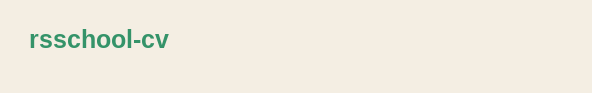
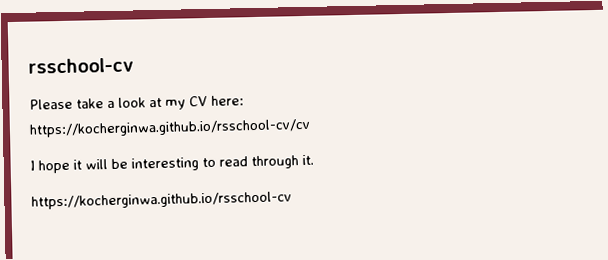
+ Please take a look at my CV here:
+ https://kocherginwa.github.io/rsschool-cv/cv
+ I hope it will be interesting to read through it.
+ https://kocherginwa.github.io/rsschool-cv

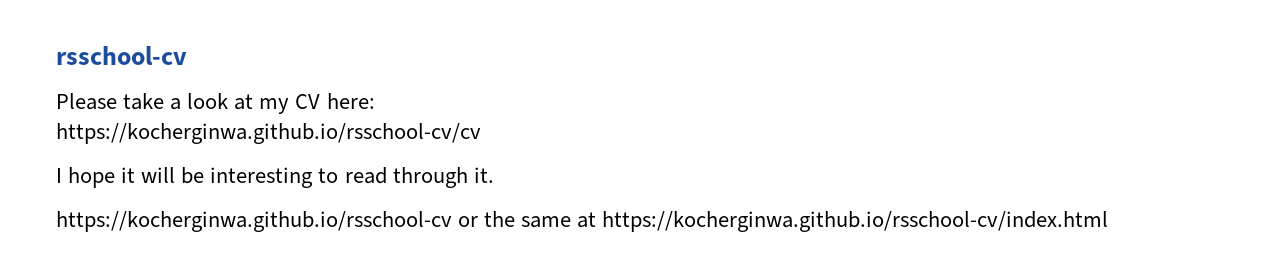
- https://kocherginwa.github.io/rsschool-cv
+ https://kocherginwa.github.io/rsschool-cv or the same at https://kocherginwa.github.io/rsschool-cv/index.html

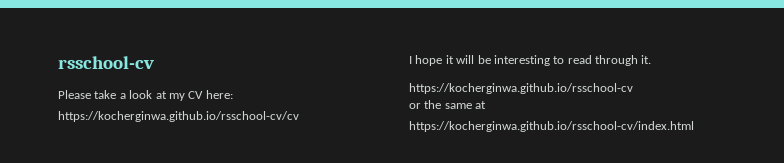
- https://kocherginwa.github.io/rsschool-cv or the same at https://kocherginwa.github.io/rsschool-cv/index.html
+ https://kocherginwa.github.io/rsschool-cv
+ or the same at
+ https://kocherginwa.github.io/rsschool-cv/index.html

